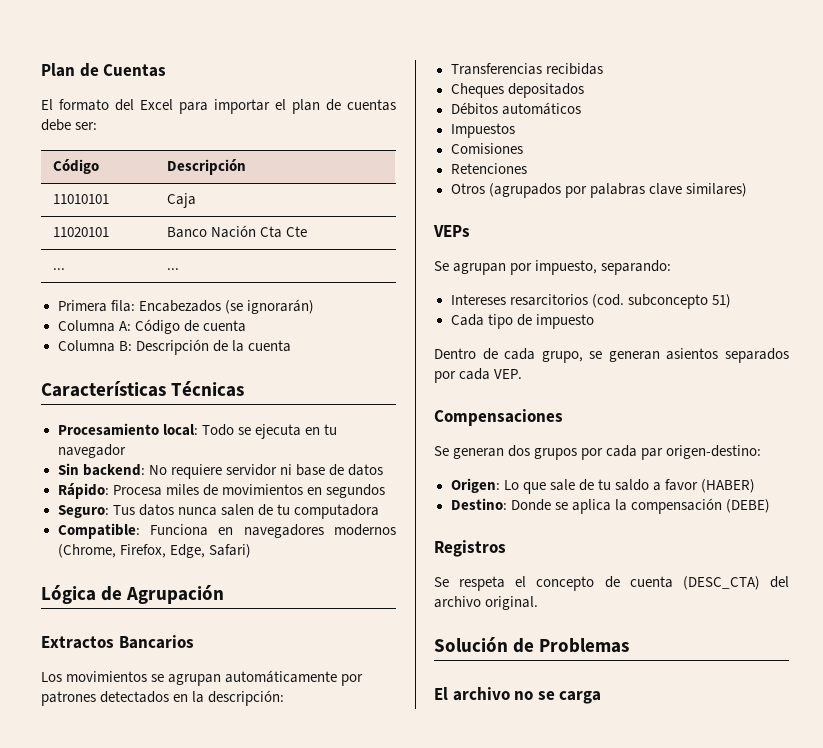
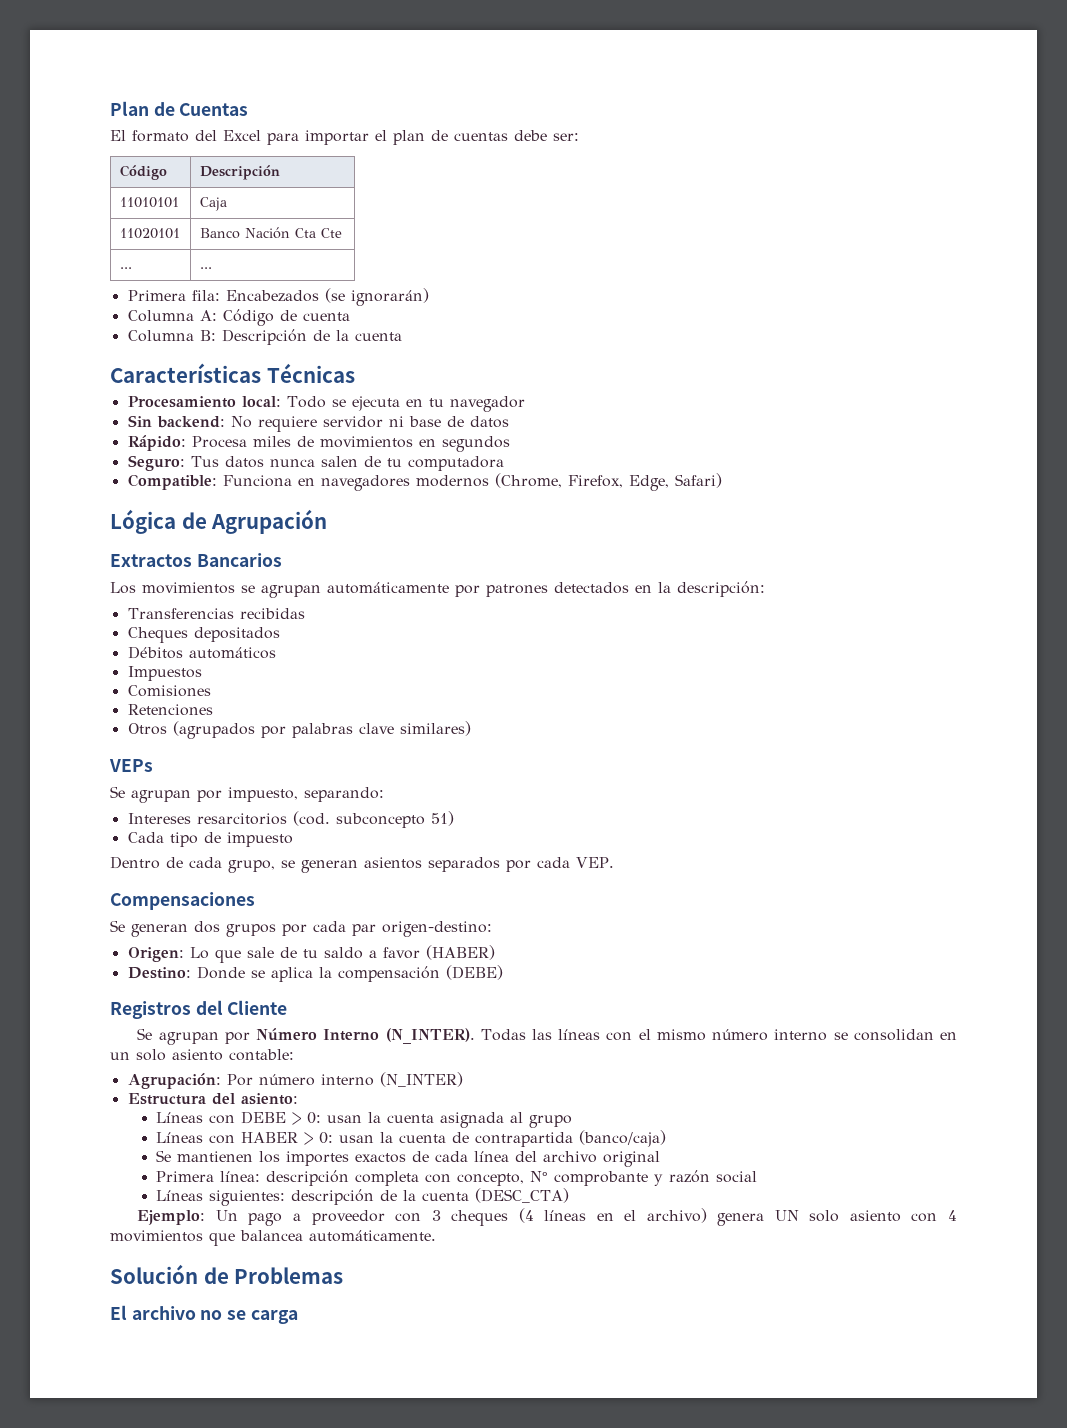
- Registros
- Se respeta el concepto de cuenta (DESC_CTA) del archivo original.
+ Registros del Cliente
+ Se agrupan por Número Interno (N_INTER). Todas las líneas con el mismo número interno se consolidan en un solo asiento contable:
+ Agrupación: Por número interno (N_INTER)
+ Estructura del asiento:
+ Líneas con DEBE > 0: usan la cuenta asignada al grupo
+ Líneas con HABER > 0: usan la cuenta de contrapartida (banco/caja)
+ Se mantienen los importes exactos de cada línea del archivo original
+ Primera línea: descripción completa con concepto, N° comprobante y razón social
+ Líneas siguientes: descripción de la cuenta (DESC_CTA)
+ Ejemplo: Un pago a proveedor con 3 cheques (4 líneas en el archivo) genera UN solo asiento con 4 movimientos que balancea automáticamente.

